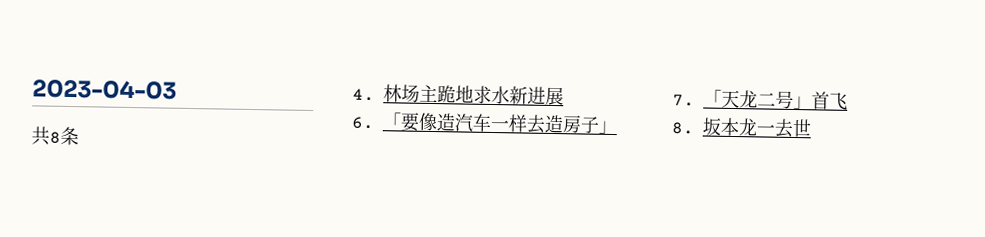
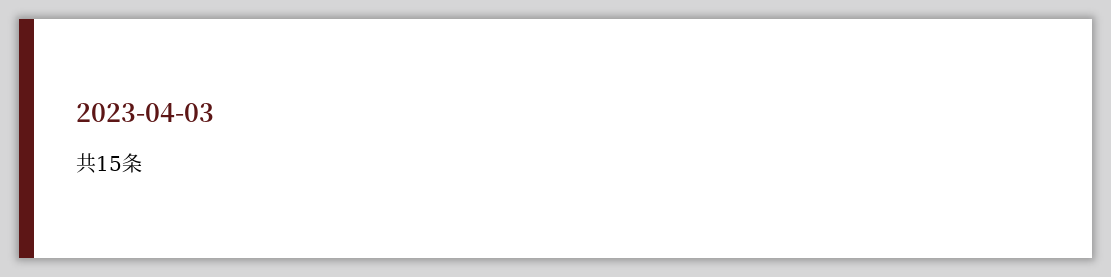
- 共8条
+ 共15条
- 4.林场主跪地求水新进展
- 6.「要像造汽车一样去造房子」
- 7.「天龙二号」首飞
- 8.坂本龙一去世

